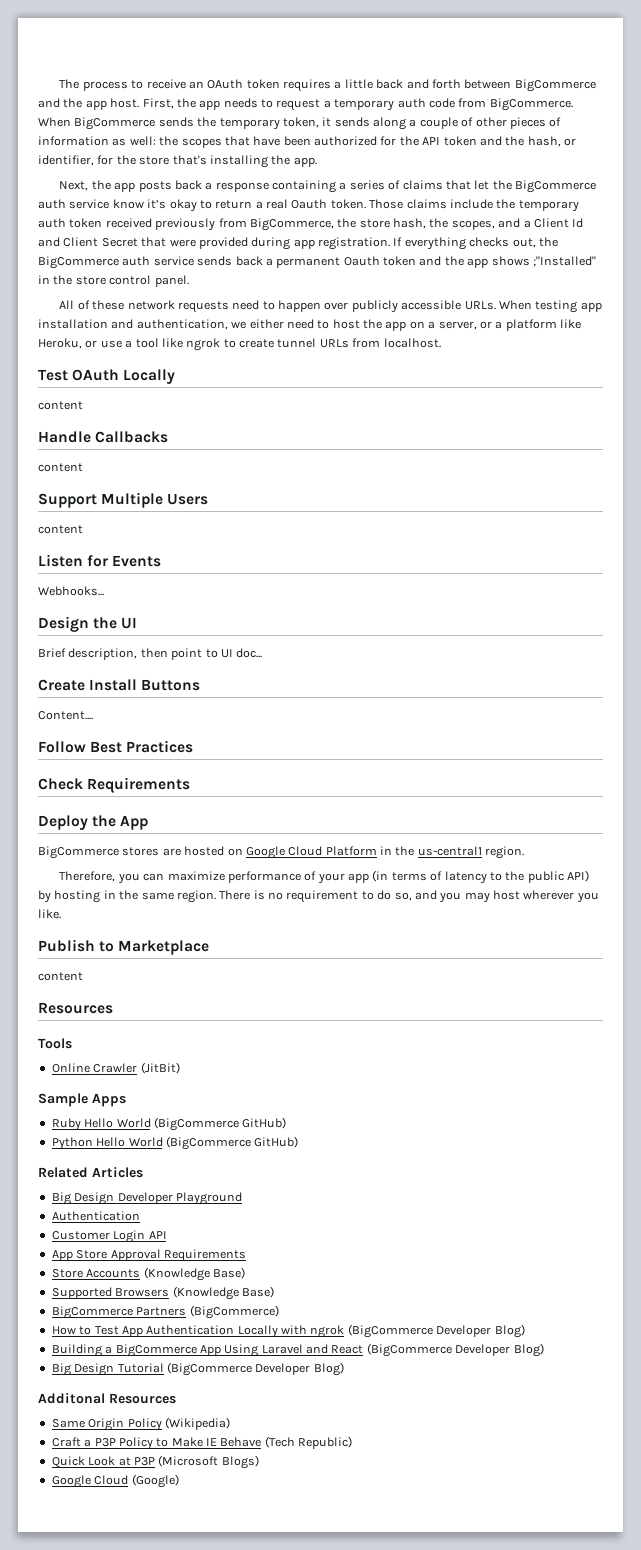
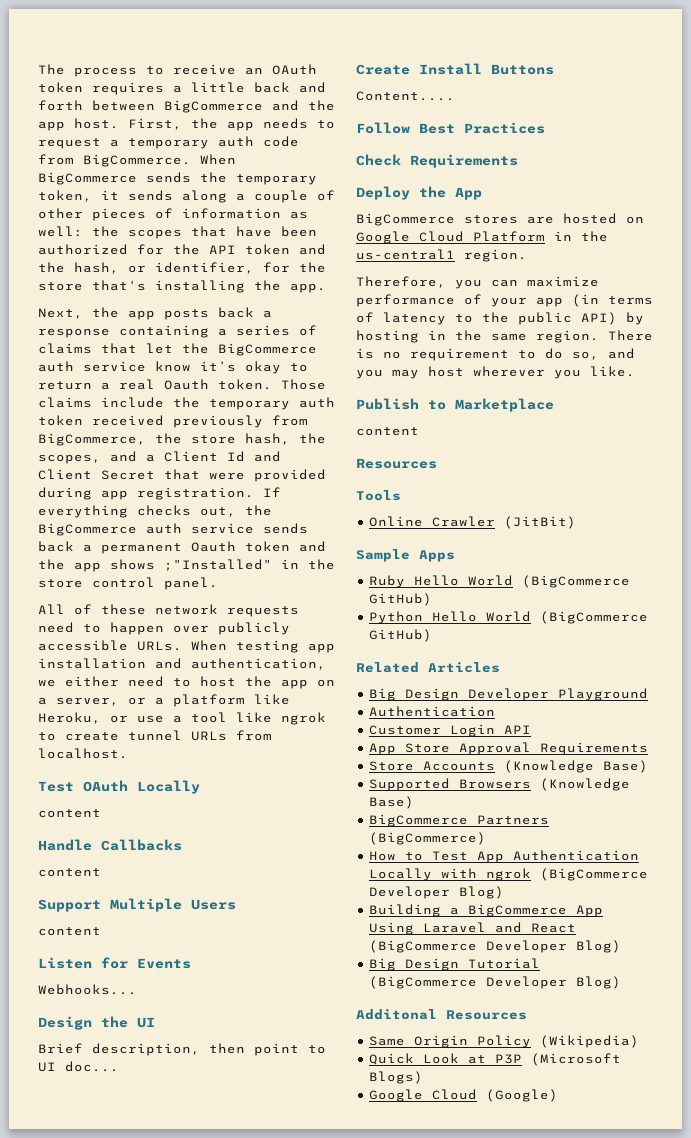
- Craft a P3P Policy to Make IE Behave (Tech Republic)

